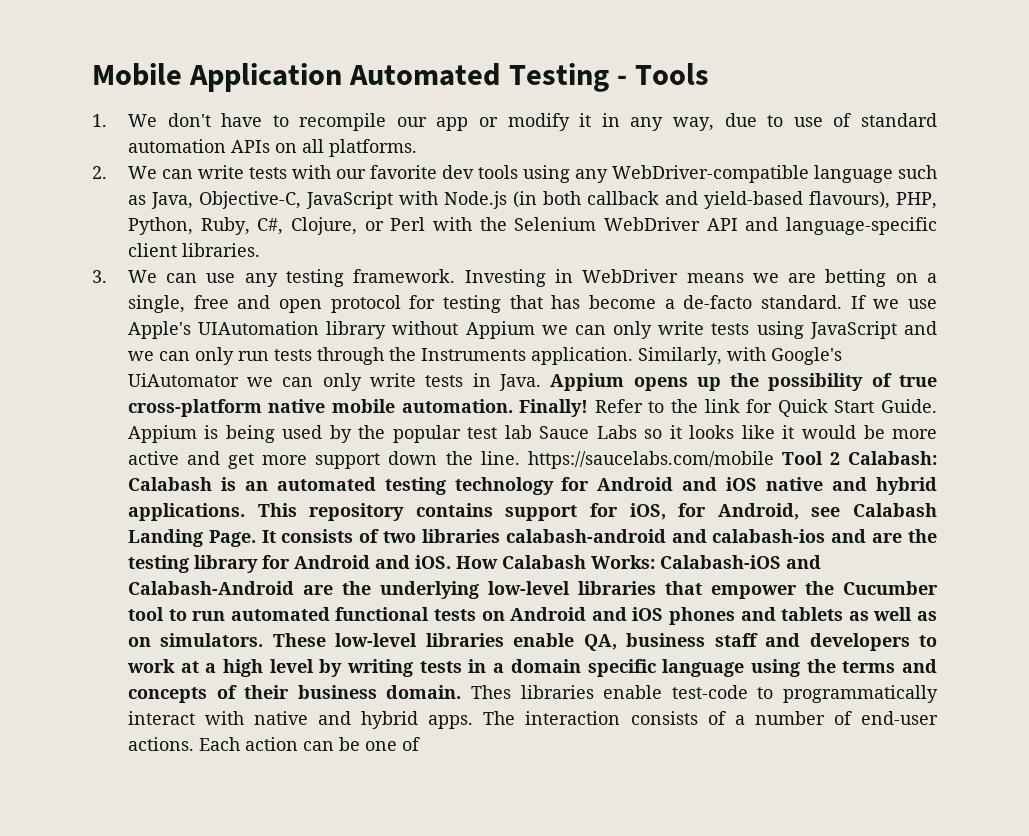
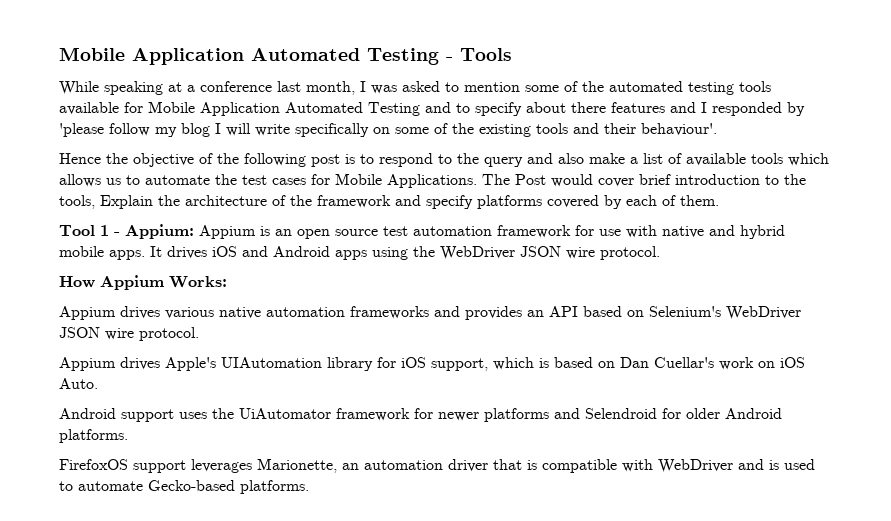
- 1. We don't have to recompile our app or modify it in any way, due to use of standard automation APIs on all platforms.
- 2. We can write tests with our favorite dev tools using any WebDriver-compatible language such as Java, Objective-C, JavaScript with Node.js (in both callback and yield-based flavours), PHP, Python, Ruby, C#, Clojure, or Perl with the Selenium WebDriver API and language-specific client libraries.
- 3. We can use any testing framework. Investing in WebDriver means we are betting on a single, free and open protocol for testing that has become a de-facto standard. If we use Apple's UIAutomation library without Appium we can only write tests using JavaScript and we can only run tests through the Instruments application. Similarly, with Google's UiAutomator we can only write tests in Java. Appium opens up the possibility of true cross-platform native mobile automation. Finally! Refer to the link for Quick Start Guide. Appium is being used by the popular test lab Sauce Labs so it looks like it would be more active and get more support down the line. https://saucelabs.com/mobile Tool 2 Calabash: Calabash is an automated testing technology for Android and iOS native and hybrid applications. This repository contains support for iOS, for Android, see Calabash Landing Page. It consists of two libraries calabash-android and calabash-ios and are the testing library for Android and iOS. How Calabash Works: Calabash-iOS and Calabash-Android are the underlying low-level libraries that empower the Cucumber tool to run automated functional tests on Android and iOS phones and tablets as well as on simulators. These low-level libraries enable QA, business staff and developers to work at a high level by writing tests in a domain specific language using the terms and concepts of their business domain. Thes libraries enable test-code to programmatically interact with native and hybrid apps. The interaction consists of a number of end-user actions. Each action can be one of
+ While speaking at a conference last month, I was asked to mention some of the automated testing tools available for Mobile Application Automated Testing and to specify about there features and I responded by 'please follow my blog I will write specifically on some of the existing tools and their behaviour'.
+ Hence the objective of the following post is to respond to the query and also make a list of available tools which allows us to automate the test cases for Mobile Applications. The Post would cover brief introduction to the tools, Explain the architecture of the framework and specify platforms covered by each of them.
+ Tool 1 - Appium: Appium is an open source test automation framework for use with native and hybrid mobile apps. It drives iOS and Android apps using the WebDriver JSON wire protocol.
+ How Appium Works:
+ Appium drives various native automation frameworks and provides an API based on Selenium's WebDriver JSON wire protocol.
+ Appium drives Apple's UIAutomation library for iOS support, which is based on Dan Cuellar's work on iOS Auto.
+ Android support uses the UiAutomator framework for newer platforms and Selendroid for older Android platforms.
+ FirefoxOS support leverages Marionette, an automation driver that is compatible with WebDriver and is used to automate Gecko-based platforms.

